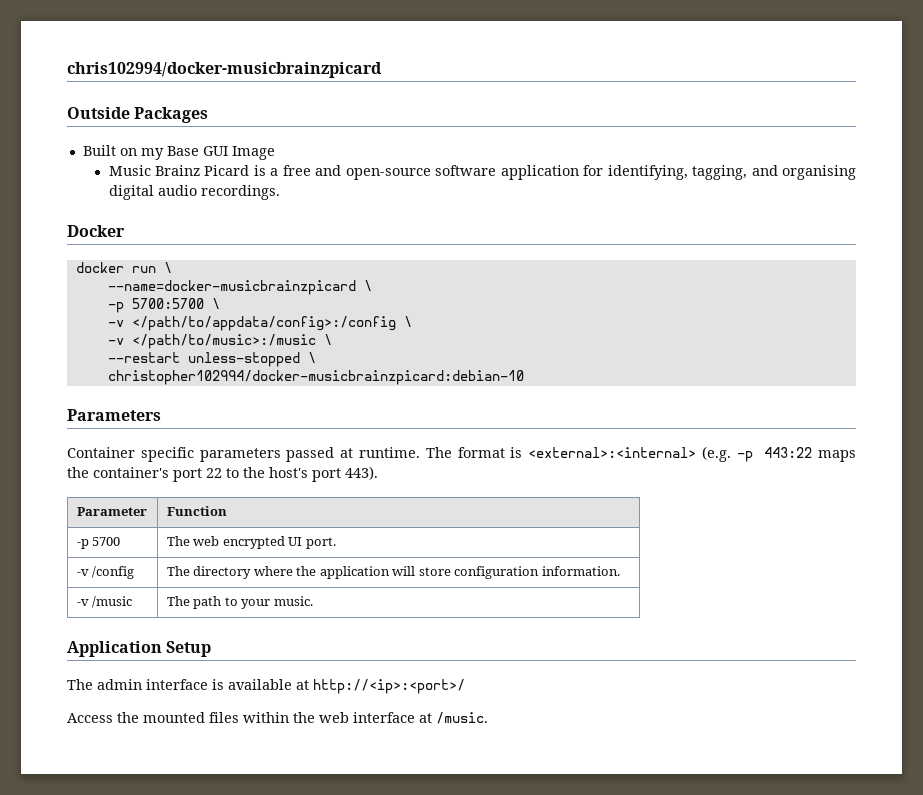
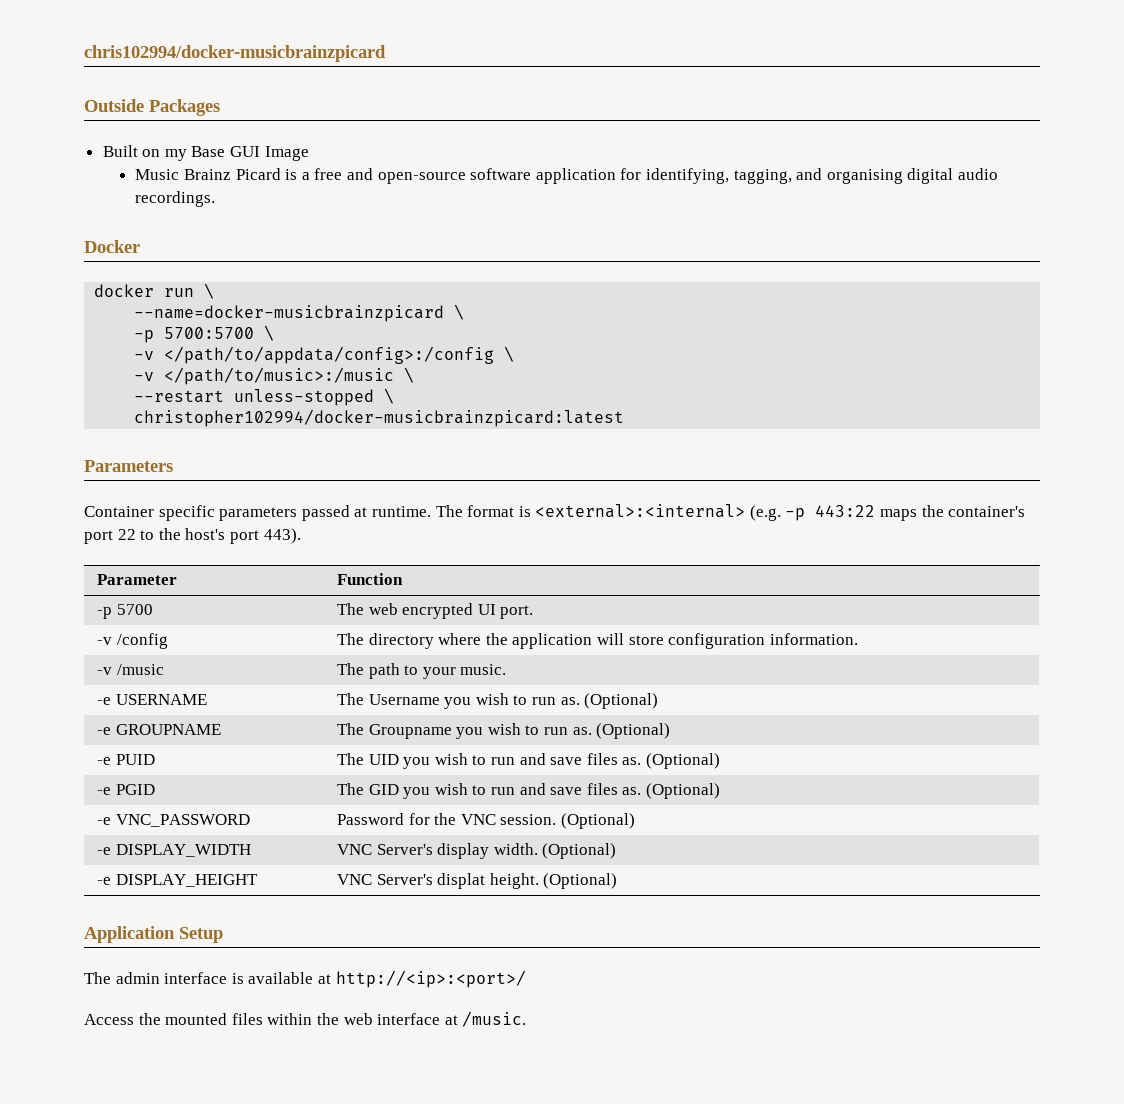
- christopher102994/docker-musicbrainzpicard:debian-10
+ christopher102994/docker-musicbrainzpicard:latest
+ -e USERNAME | The Username you wish to run as. (Optional)
+ -e GROUPNAME | The Groupname you wish to run as. (Optional)
+ -e PUID | The UID you wish to run and save files as. (Optional)
+ -e PGID | The GID you wish to run and save files as. (Optional)
+ -e VNC_PASSWORD | Password for the VNC session. (Optional)
+ -e DISPLAY_WIDTH | VNC Server's display width. (Optional)
+ -e DISPLAY_HEIGHT | VNC Server's displat height. (Optional)

